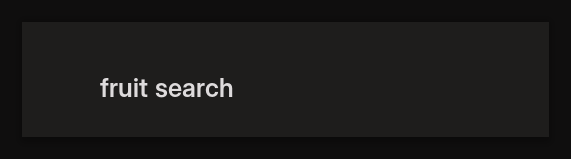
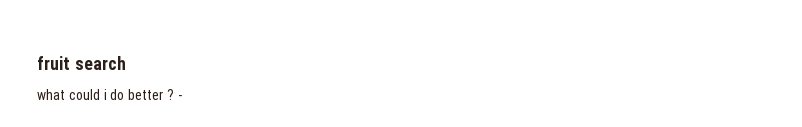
+ what could i do better ? -

